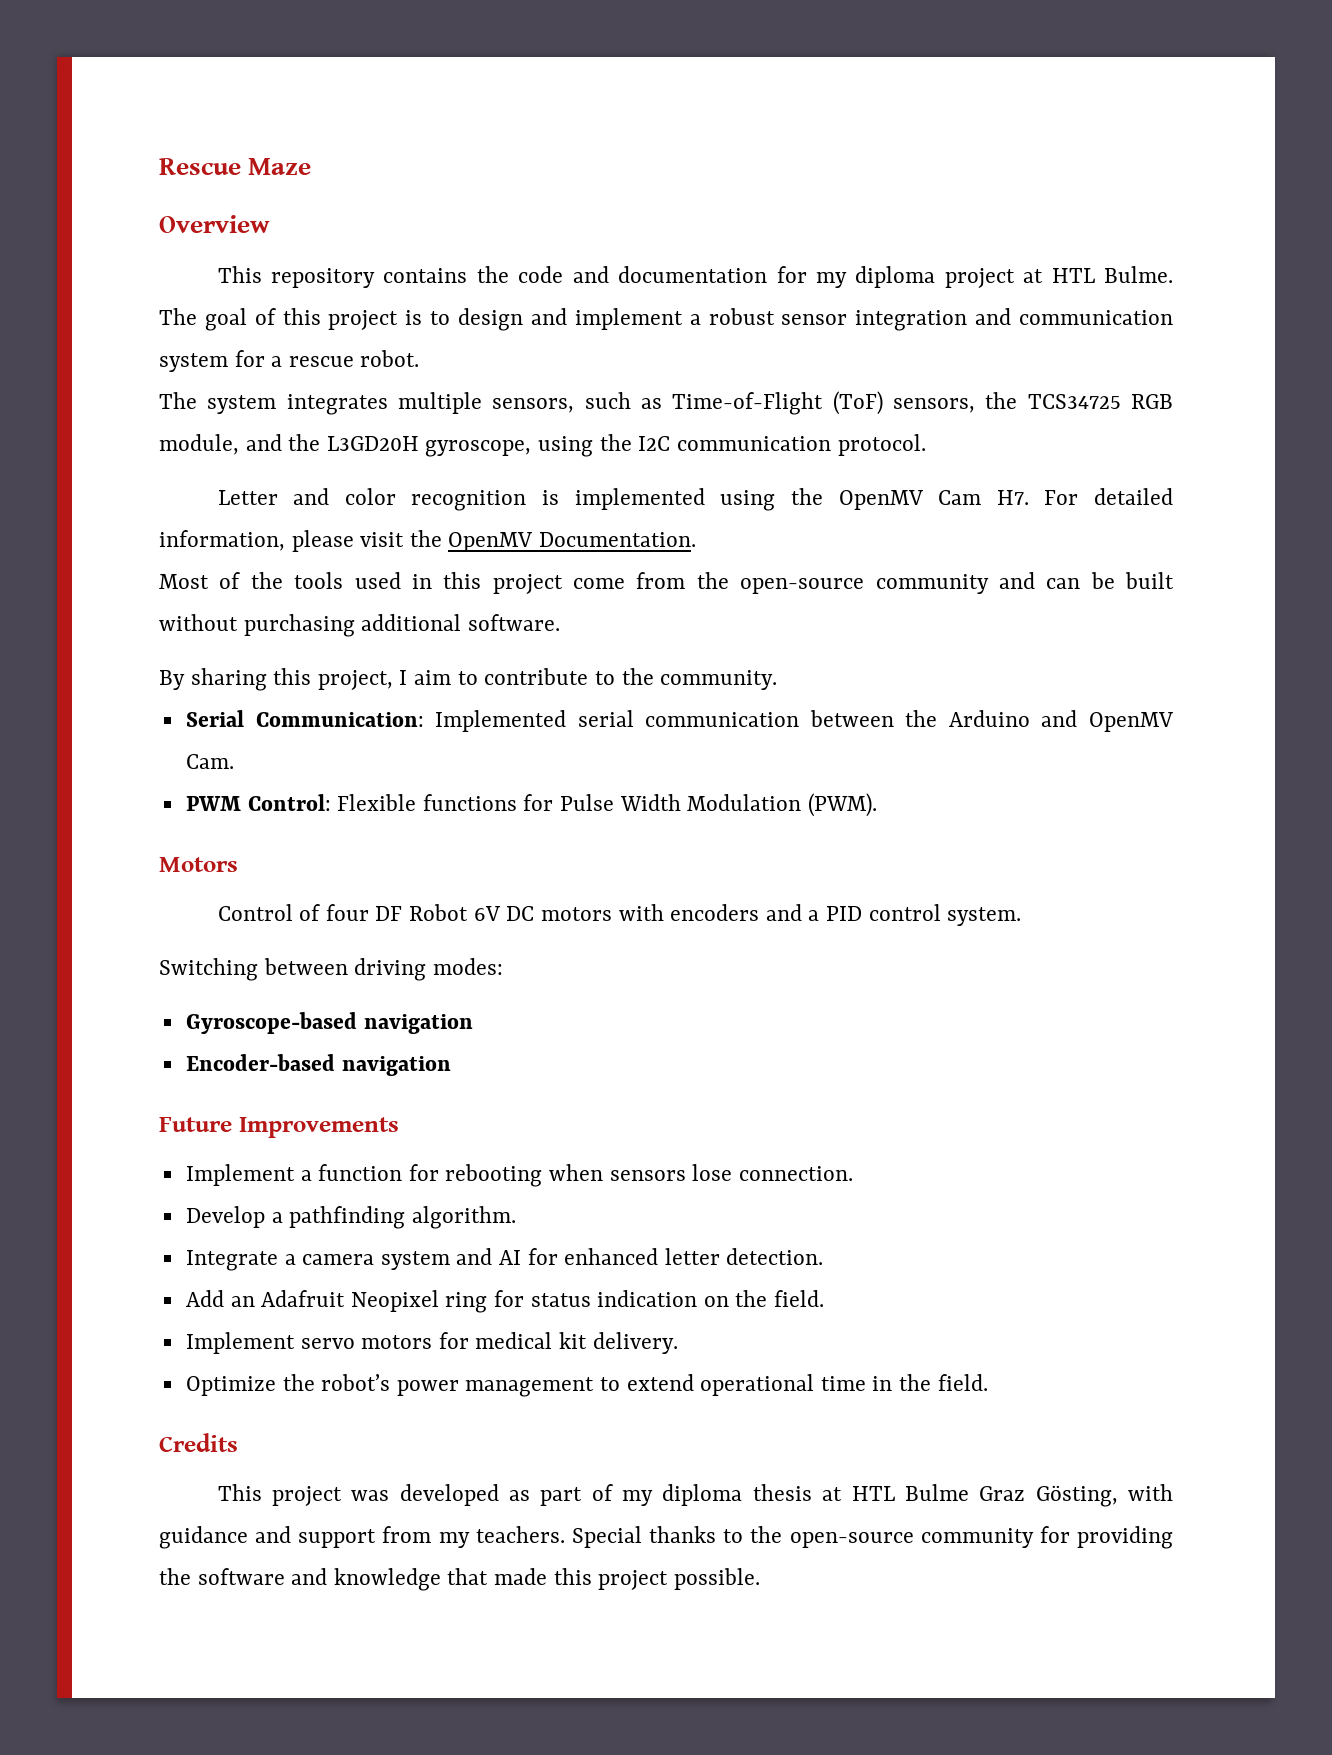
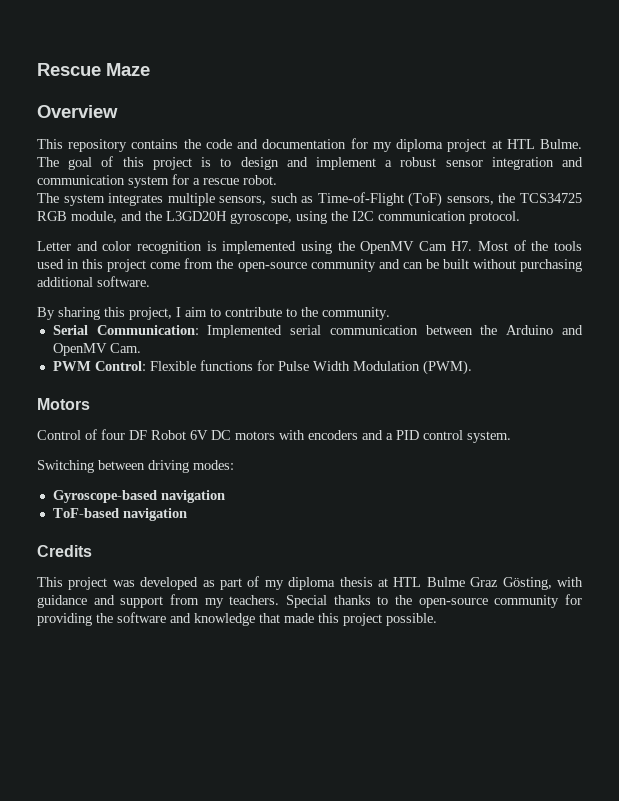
- Letter and color recognition is implemented using the OpenMV Cam H7. For detailed information, please visit the OpenMV Documentation.
- Most of the tools used in this project come from the open-source community and can be built without purchasing additional software.
+ Letter and color recognition is implemented using the OpenMV Cam H7. Most of the tools used in this project come from the open-source community and can be built without purchasing additional software.
- Encoder-based navigation
- Future Improvements
- Implement a function for rebooting when sensors lose connection.
- Develop a pathfinding algorithm.
- Integrate a camera system and AI for enhanced letter detection.
- Add an Adafruit Neopixel ring for status indication on the field.
- Implement servo motors for medical kit delivery.
- Optimize the robot’s power management to extend operational time in the field.
+ ToF-based navigation

